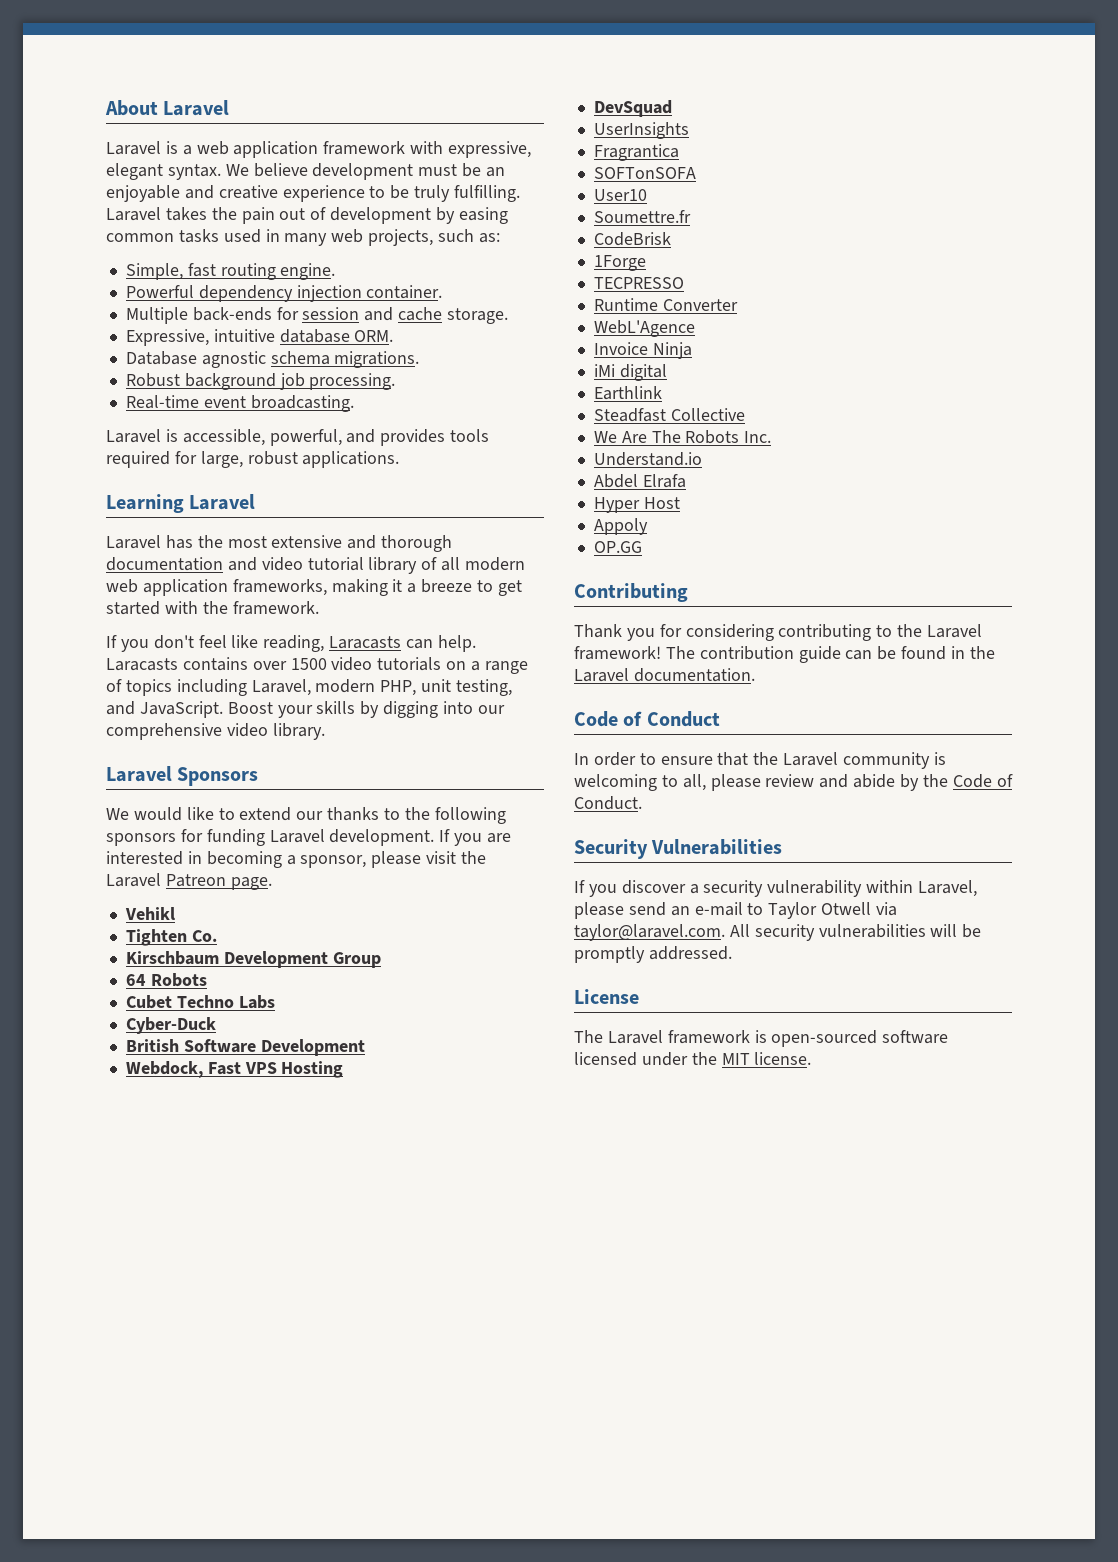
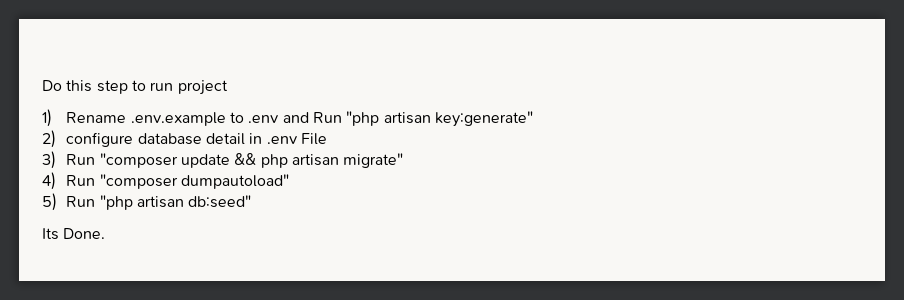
- About Laravel
- Laravel is a web application framework with expressive, elegant syntax. We believe development must be an enjoyable and creative experience to be truly fulfilling. Laravel takes the pain out of development by easing common tasks used in many web projects, such as:
- Simple, fast routing engine.
- Powerful dependency injection container.
- Multiple back-ends for session and cache storage.
- Expressive, intuitive database ORM.
- Database agnostic schema migrations.
- Robust background job processing.
- Real-time event broadcasting.
- Laravel is accessible, powerful, and provides tools required for large, robust applications.
- Learning Laravel
- Laravel has the most extensive and thorough documentation and video tutorial library of all modern web application frameworks, making it a breeze to get started with the framework.
- If you don't feel like reading, Laracasts can help. Laracasts contains over 1500 video tutorials on a range of topics including Laravel, modern PHP, unit testing, and JavaScript. Boost your skills by digging into our comprehensive video library.
- Laravel Sponsors
- We would like to extend our thanks to the following sponsors for funding Laravel development. If you are interested in becoming a sponsor, please visit the Laravel Patreon page.
- Vehikl
- Tighten Co.
- Kirschbaum Development Group
- 64 Robots
- Cubet Techno Labs
- Cyber-Duck
- British Software Development
- Webdock, Fast VPS Hosting
- DevSquad
- UserInsights
- Fragrantica
- SOFTonSOFA
- User10
- Soumettre.fr
- CodeBrisk
- 1Forge
- TECPRESSO
- Runtime Converter
- WebL'Agence
- Invoice Ninja
- iMi digital
- Earthlink
- Steadfast Collective
- We Are The Robots Inc.
- Understand.io
- Abdel Elrafa
- Hyper Host
- Appoly
- OP.GG
- Contributing
- Thank you for considering contributing to the Laravel framework! The contribution guide can be found in the Laravel documentation.
- Code of Conduct
- In order to ensure that the Laravel community is welcoming to all, please review and abide by the Code of Conduct.
- Security Vulnerabilities
- If you discover a security vulnerability within Laravel, please send an e-mail to Taylor Otwell via taylor@laravel.com. All security vulnerabilities will be promptly addressed.
- License
- The Laravel framework is open-sourced software licensed under the MIT license.
+ Do this step to run project
+ 1) Rename .env.example to .env and Run "php artisan key:generate"
+ 2) configure database detail in .env File
+ 3) Run "composer update && php artisan migrate"
+ 4) Run "composer dumpautoload"
+ 5) Run "php artisan db:seed"
+ Its Done.

